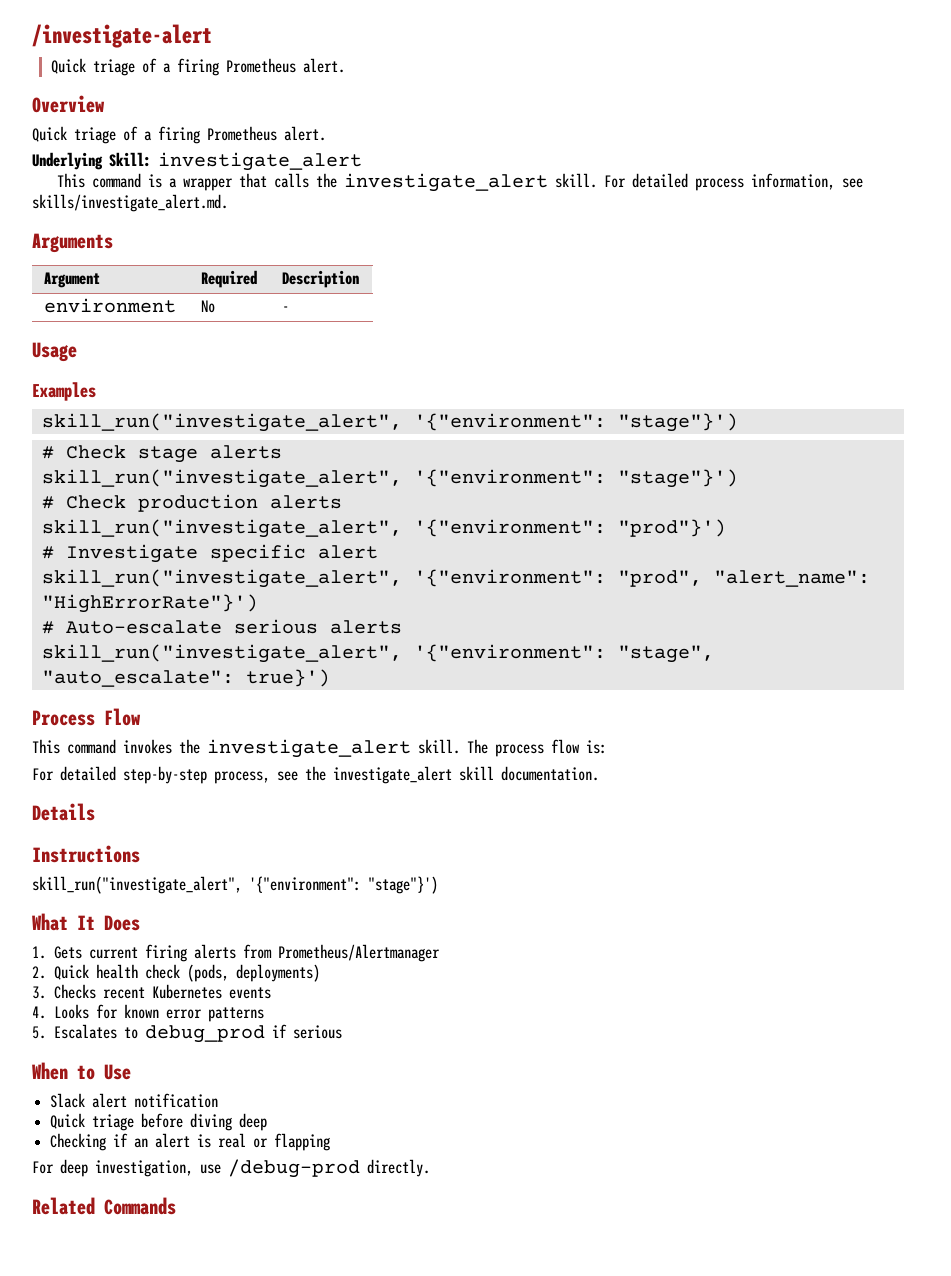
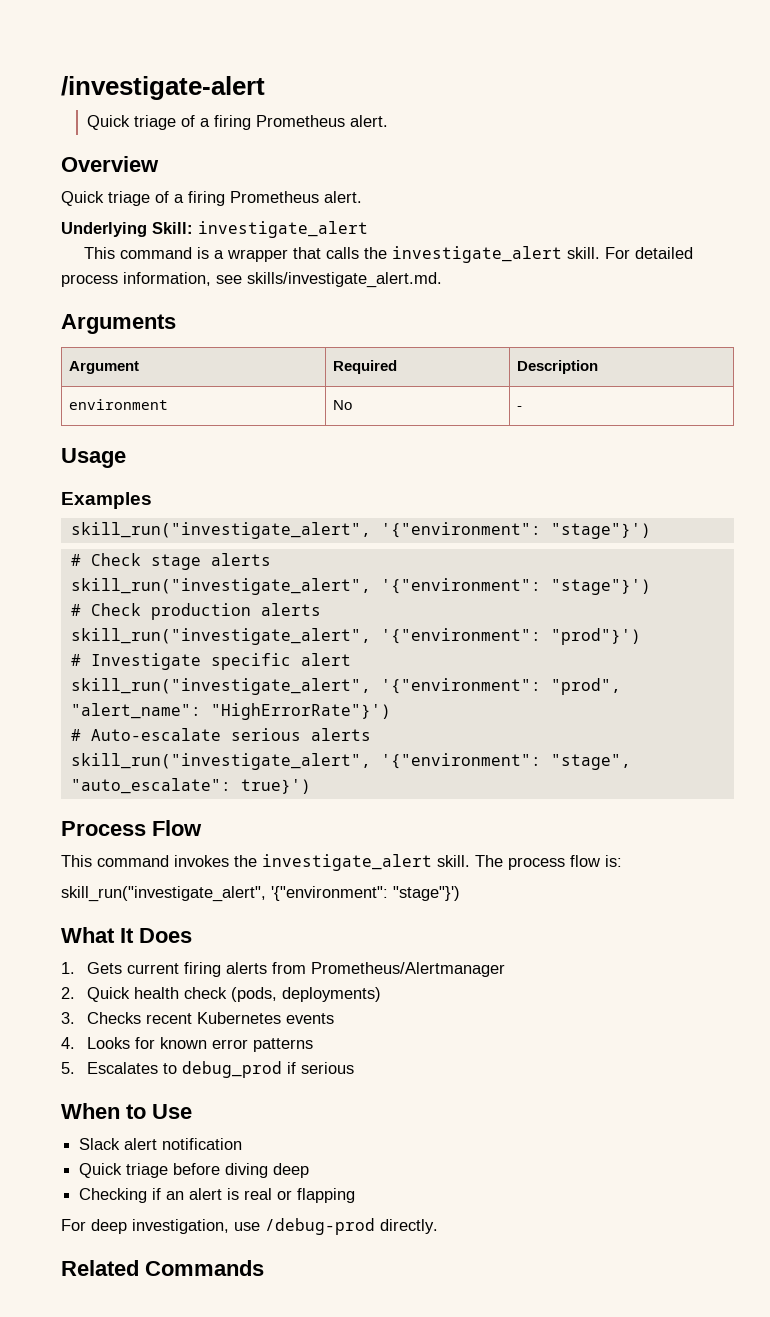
- For detailed step-by-step process, see the investigate_alert skill documentation.
- Details
- Instructions

